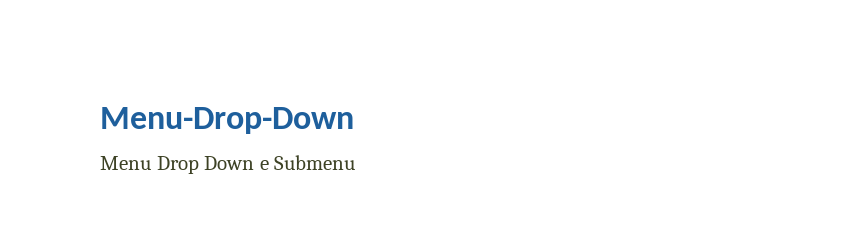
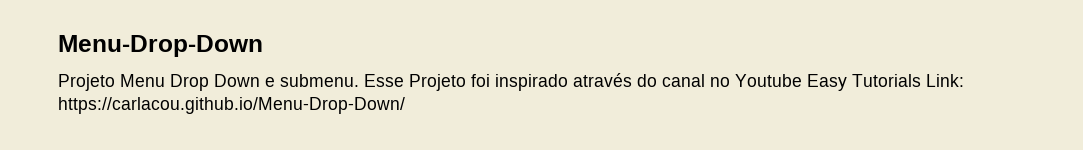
- Menu Drop Down e Submenu
+ Projeto Menu Drop Down e submenu. Esse Projeto foi inspirado através do canal no Youtube Easy Tutorials Link: https://carlacou.github.io/Menu-Drop-Down/

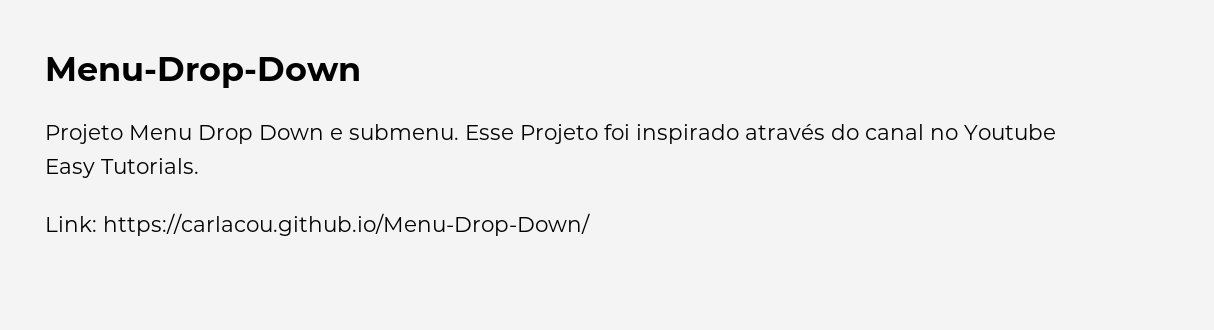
- Esse Projeto foi inspirado através do canal no Youtube Easy Tutorials Link: https://carlacou.github.io/Menu-Drop-Down/
+ Esse Projeto foi inspirado através do canal no Youtube Easy Tutorials.
+ Link: https://carlacou.github.io/Menu-Drop-Down/

